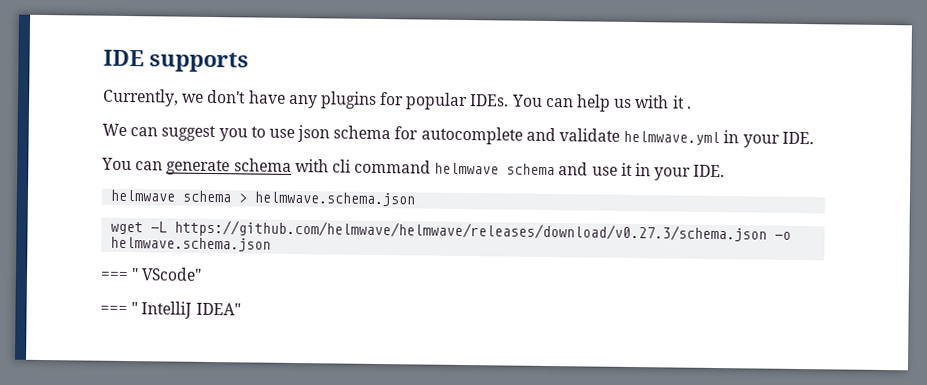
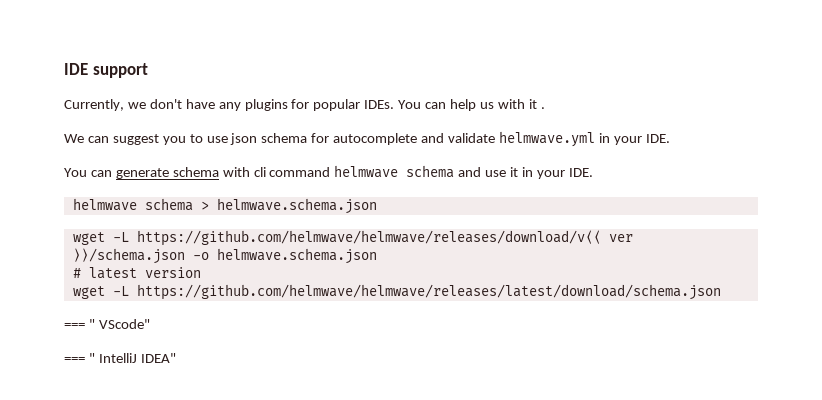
- IDE supports
+ IDE support
- wget -L https://github.com/helmwave/helmwave/releases/download/v0.27.3/schema.json -o helmwave.schema.json
+ wget -L https://github.com/helmwave/helmwave/releases/download/v⟨⟨ ver ⟩⟩/schema.json -o helmwave.schema.json
+ # latest version
+ wget -L https://github.com/helmwave/helmwave/releases/latest/download/schema.json

